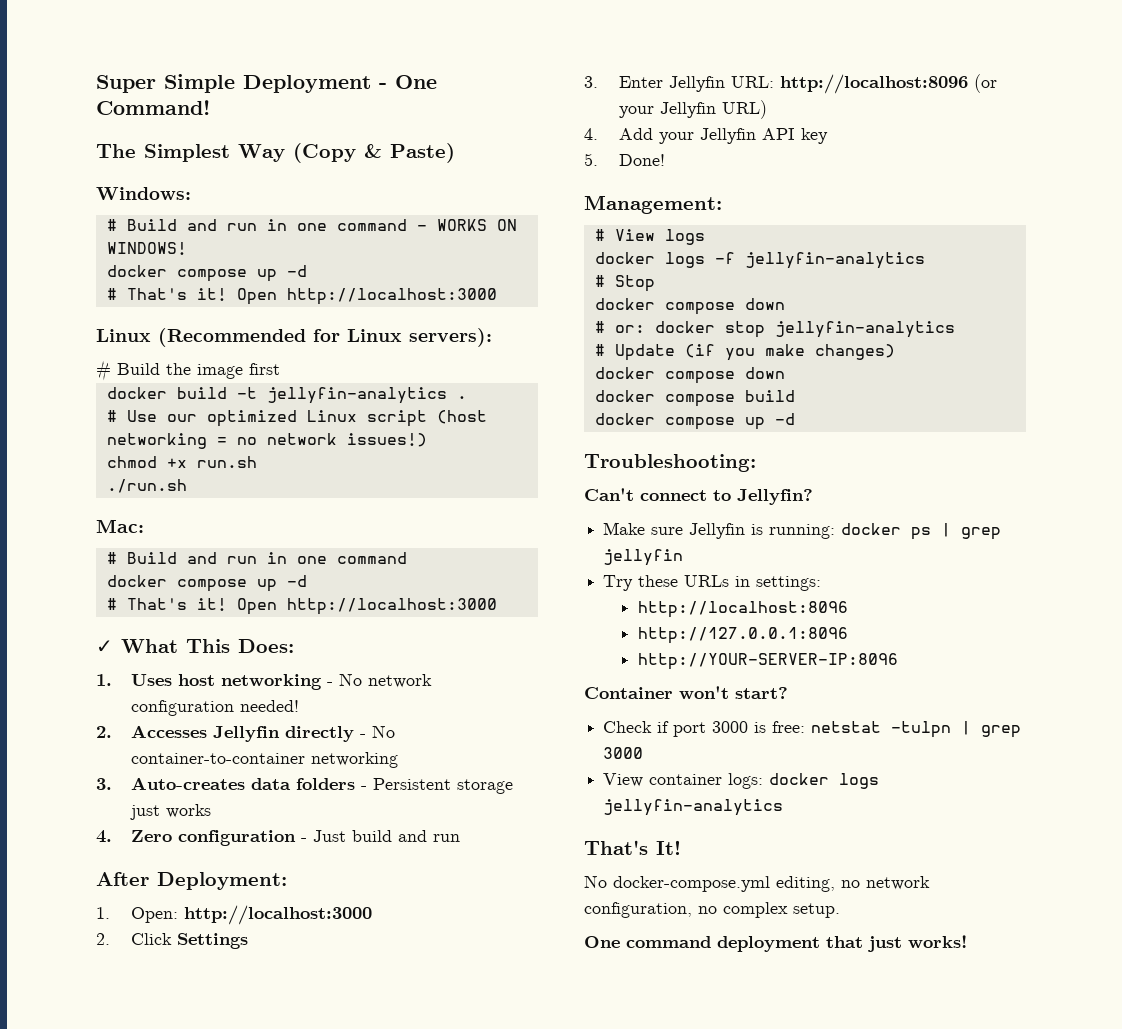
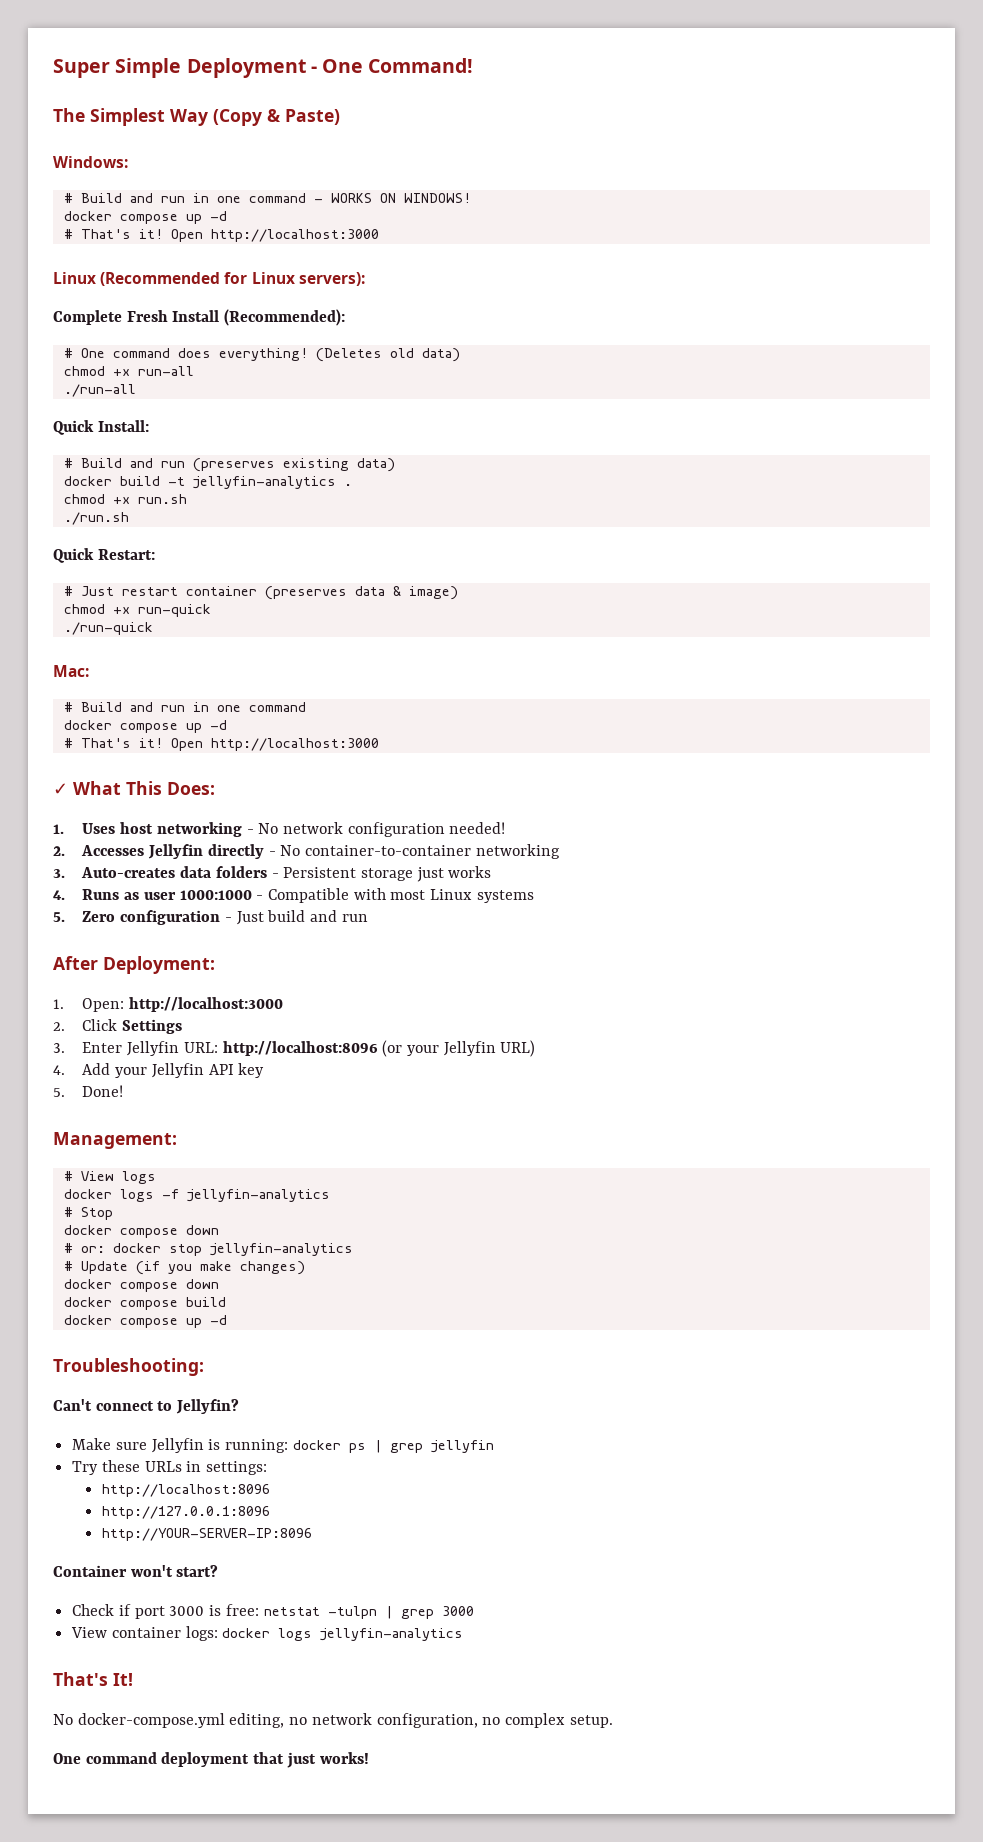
- # Build the image first
+ Complete Fresh Install (Recommended):
+ # One command does everything! (Deletes old data)
+ chmod +x run-all
+ ./run-all
+ Quick Install:
+ # Build and run (preserves existing data)
- # Use our optimized Linux script (host networking = no network issues!)
  chmod +x run.sh
  ./run.sh
+ Quick Restart:
+ # Just restart container (preserves data & image)
+ chmod +x run-quick
+ ./run-quick
- 4. Zero configuration - Just build and run
+ 4. Runs as user 1000:1000 - Compatible with most Linux systems
+ 5. Zero configuration - Just build and run

